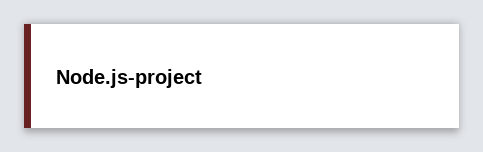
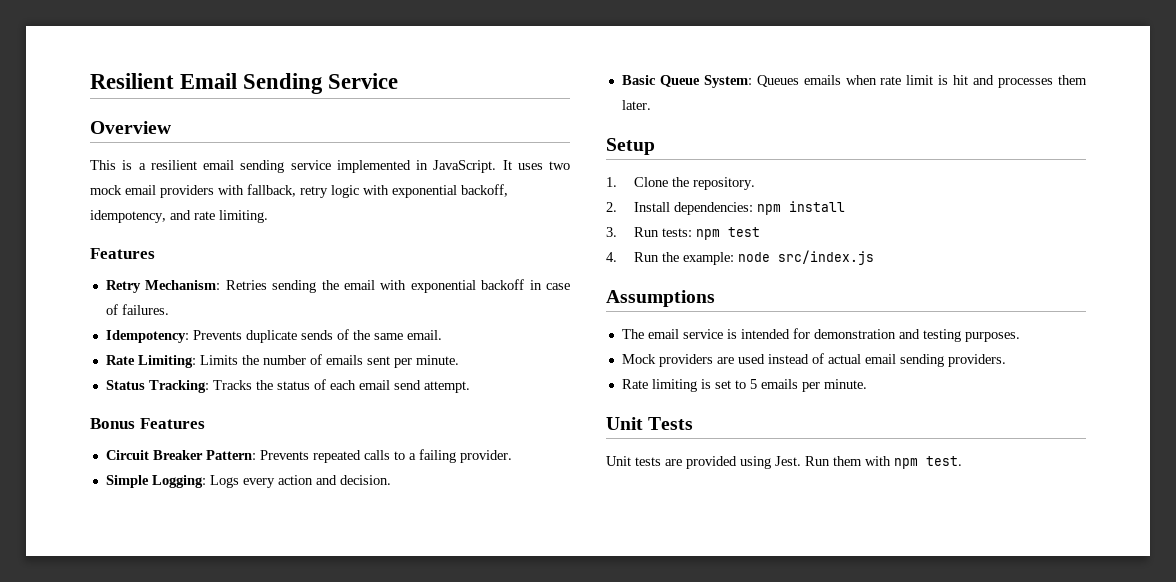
- Node.js-project
+ Resilient Email Sending Service
+ Overview
+ This is a resilient email sending service implemented in JavaScript. It uses two mock email providers with fallback, retry logic with exponential backoff, idempotency, and rate limiting.
+ Features
+ Retry Mechanism: Retries sending the email with exponential backoff in case of failures.
+ Idempotency: Prevents duplicate sends of the same email.
+ Rate Limiting: Limits the number of emails sent per minute.
+ Status Tracking: Tracks the status of each email send attempt.
+ Bonus Features
+ Circuit Breaker Pattern: Prevents repeated calls to a failing provider.
+ Simple Logging: Logs every action and decision.
+ Basic Queue System: Queues emails when rate limit is hit and processes them later.
+ Setup
+ 1. Clone the repository.
+ 2. Install dependencies: npm install
+ 3. Run tests: npm test
+ 4. Run the example: node src/index.js
+ Assumptions
+ The email service is intended for demonstration and testing purposes.
+ Mock providers are used instead of actual email sending providers.
+ Rate limiting is set to 5 emails per minute.
+ Unit Tests
+ Unit tests are provided using Jest. Run them with npm test.

